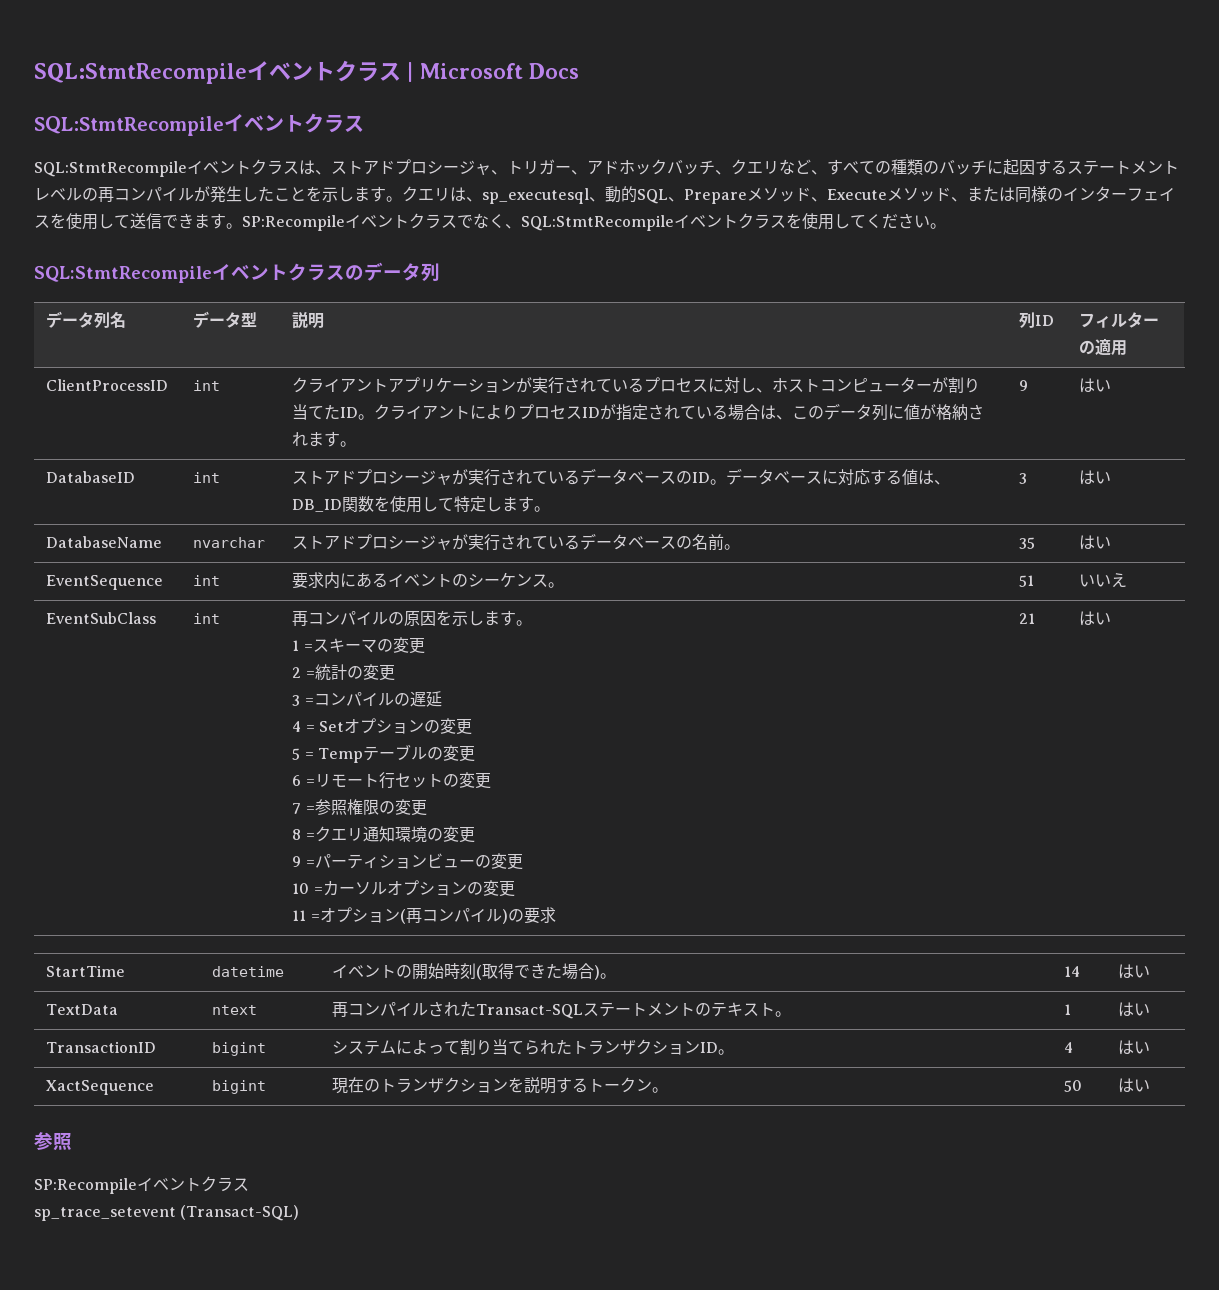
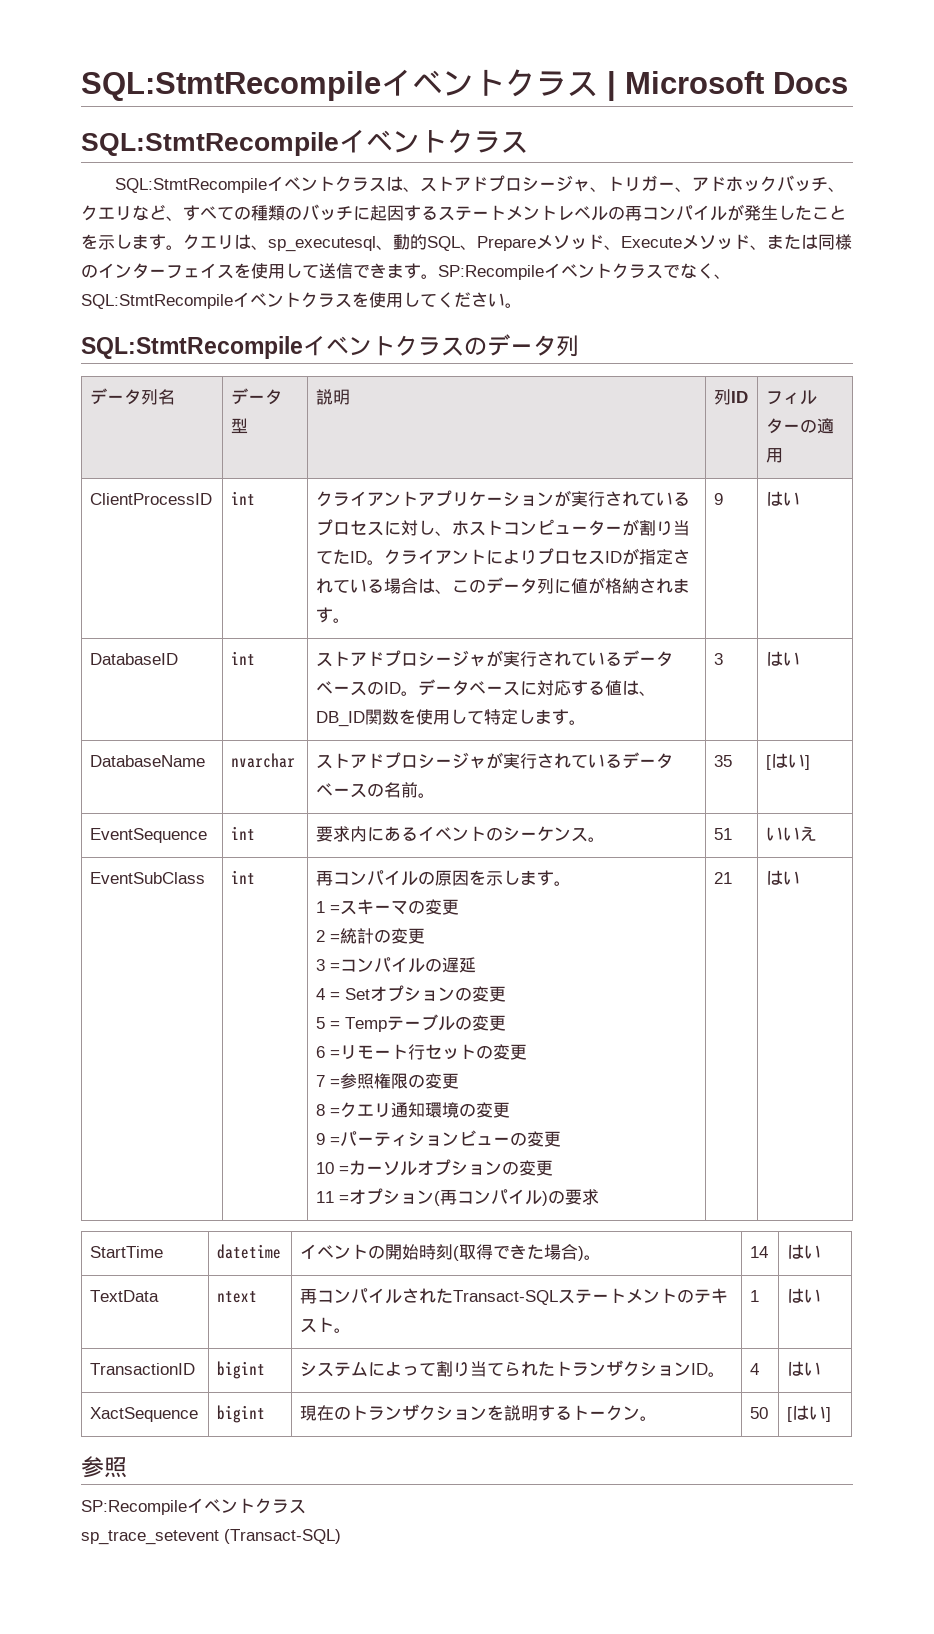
- DatabaseName | nvarchar | ストアドプロシージャが実行されているデータベースの名前。 | 35 | はい
+ DatabaseName | nvarchar | ストアドプロシージャが実行されているデータベースの名前。 | 35 | [はい]
- XactSequence | bigint | 現在のトランザクションを説明するトークン。 | 50 | はい
+ XactSequence | bigint | 現在のトランザクションを説明するトークン。 | 50 | [はい]

